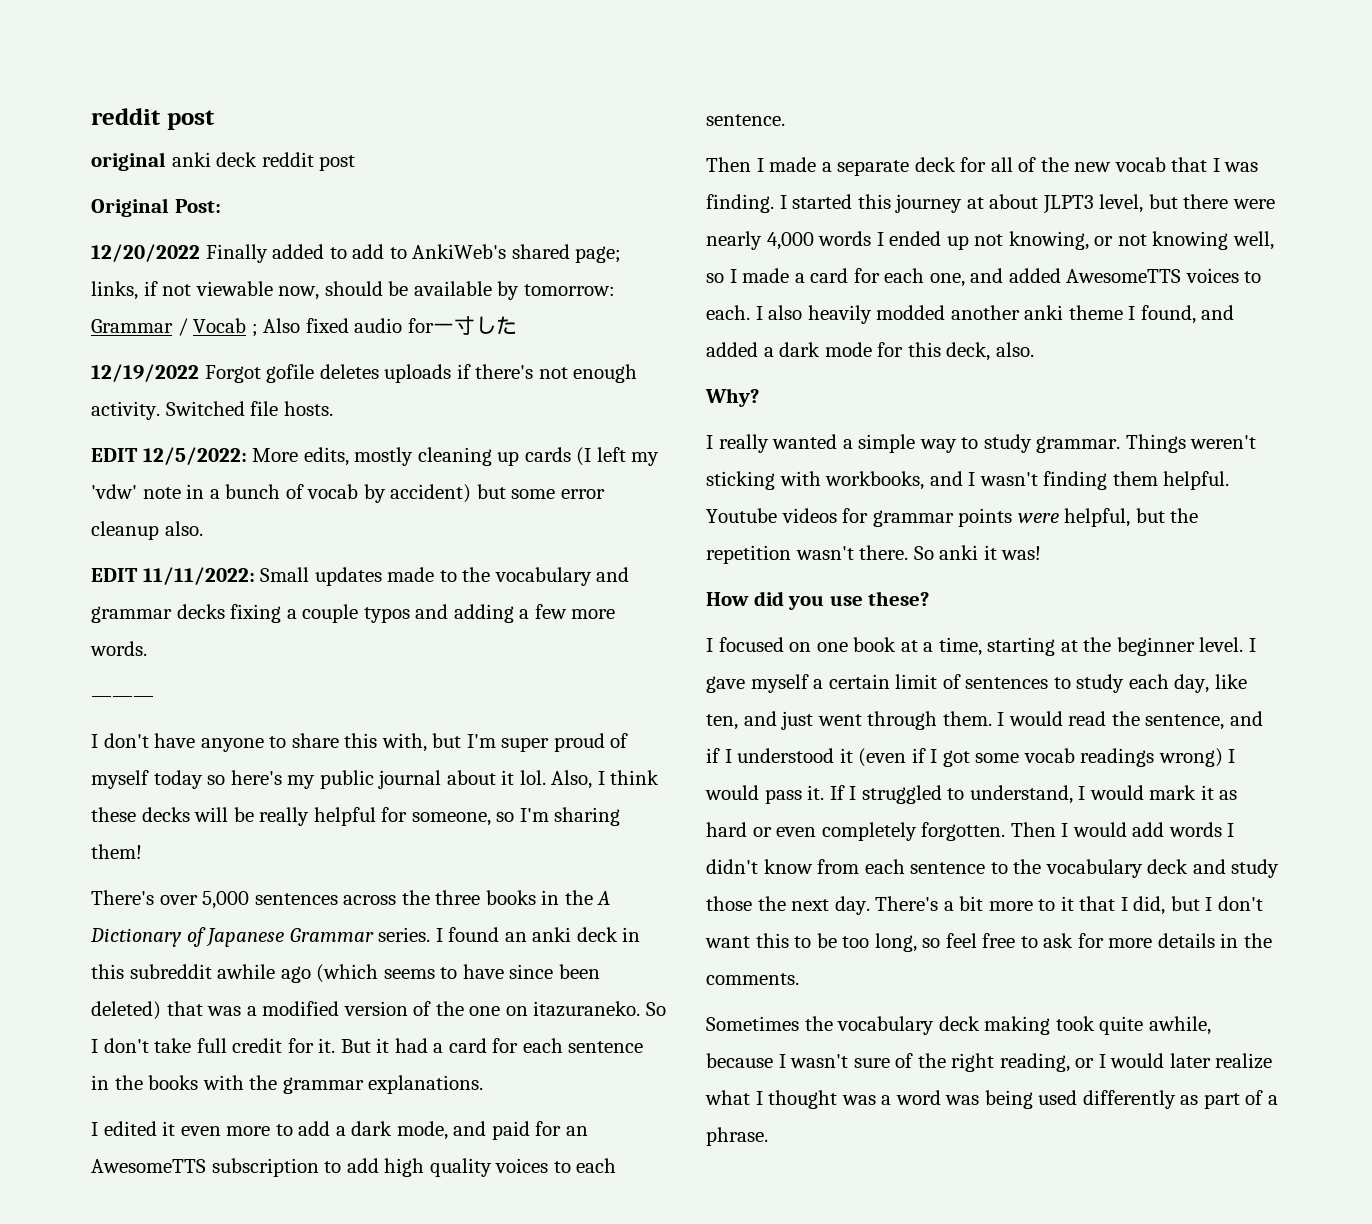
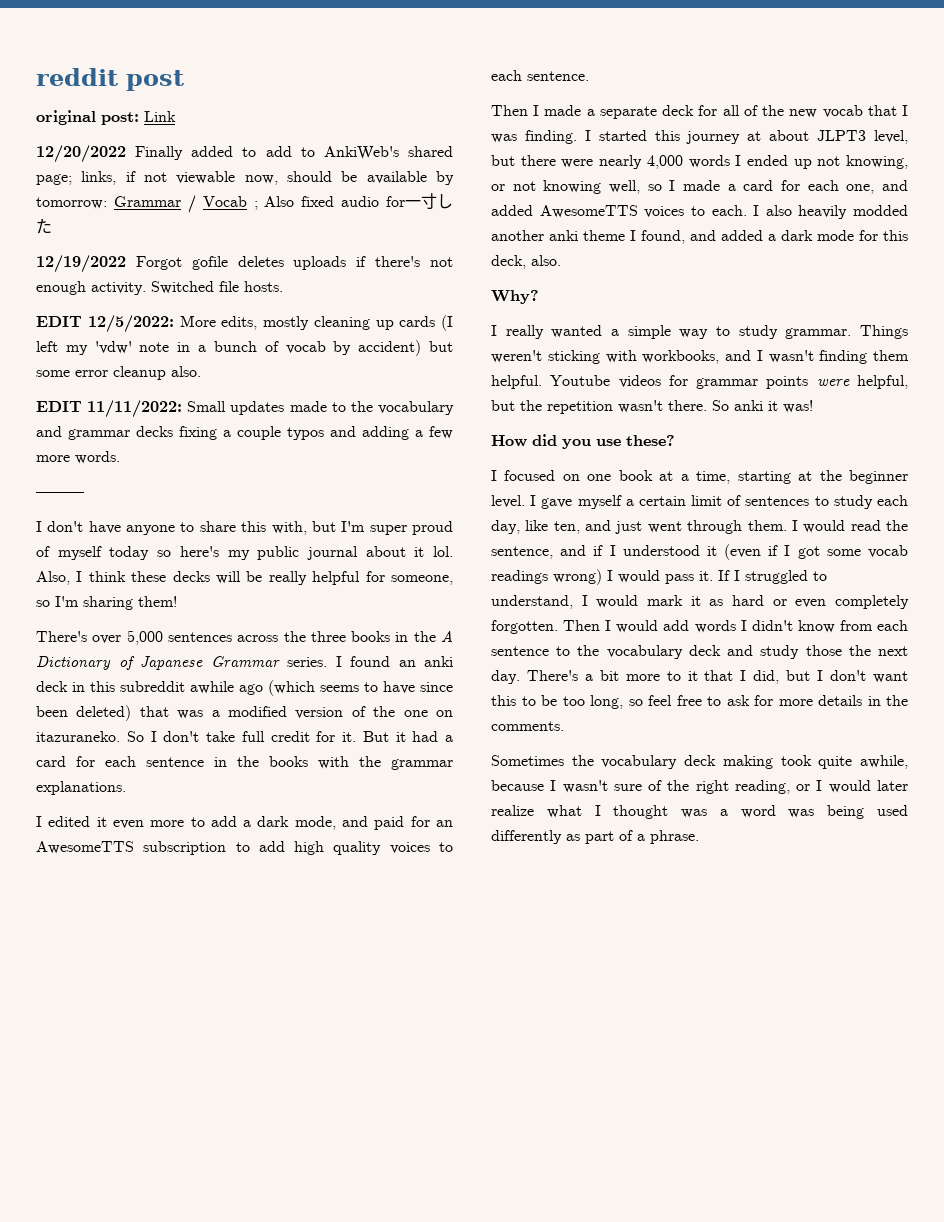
- original anki deck reddit post
- Original Post:
+ original post: Link

